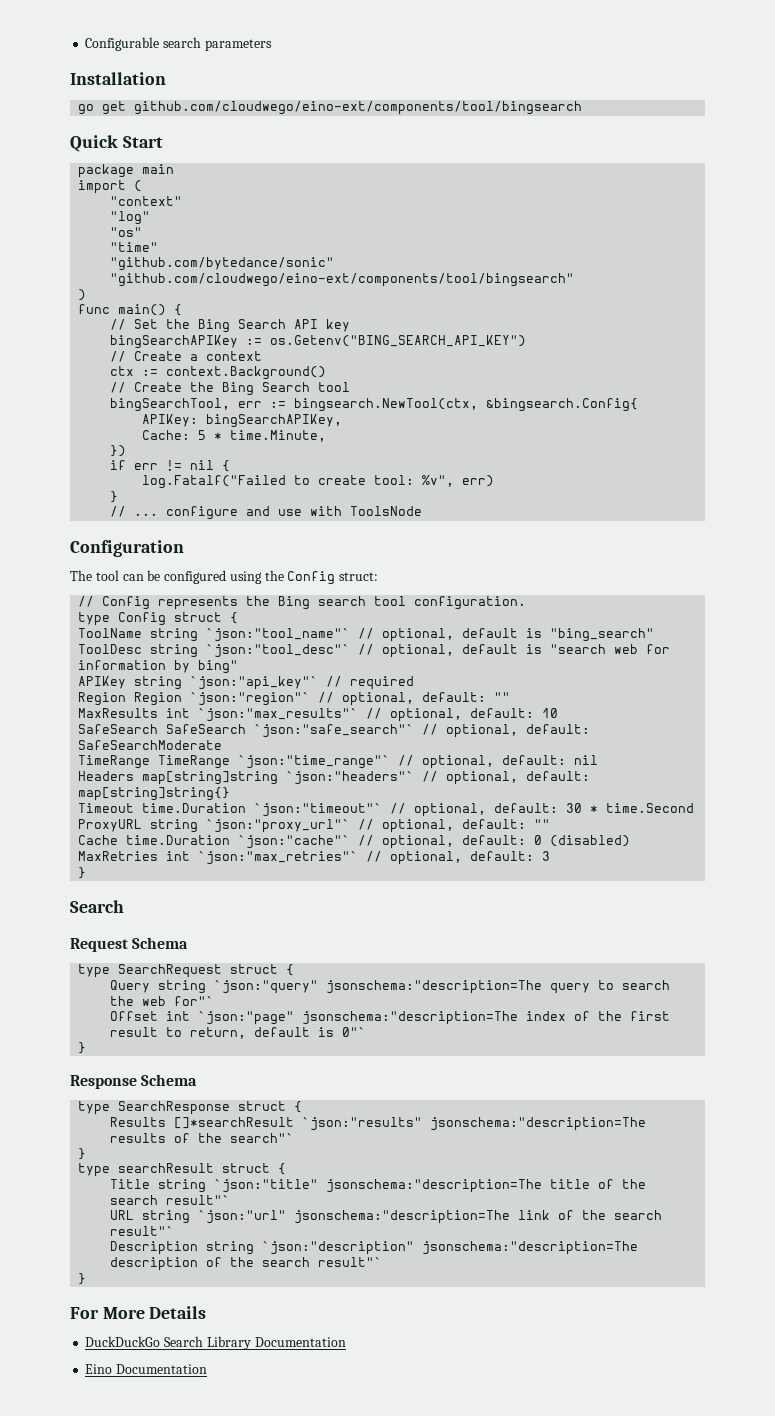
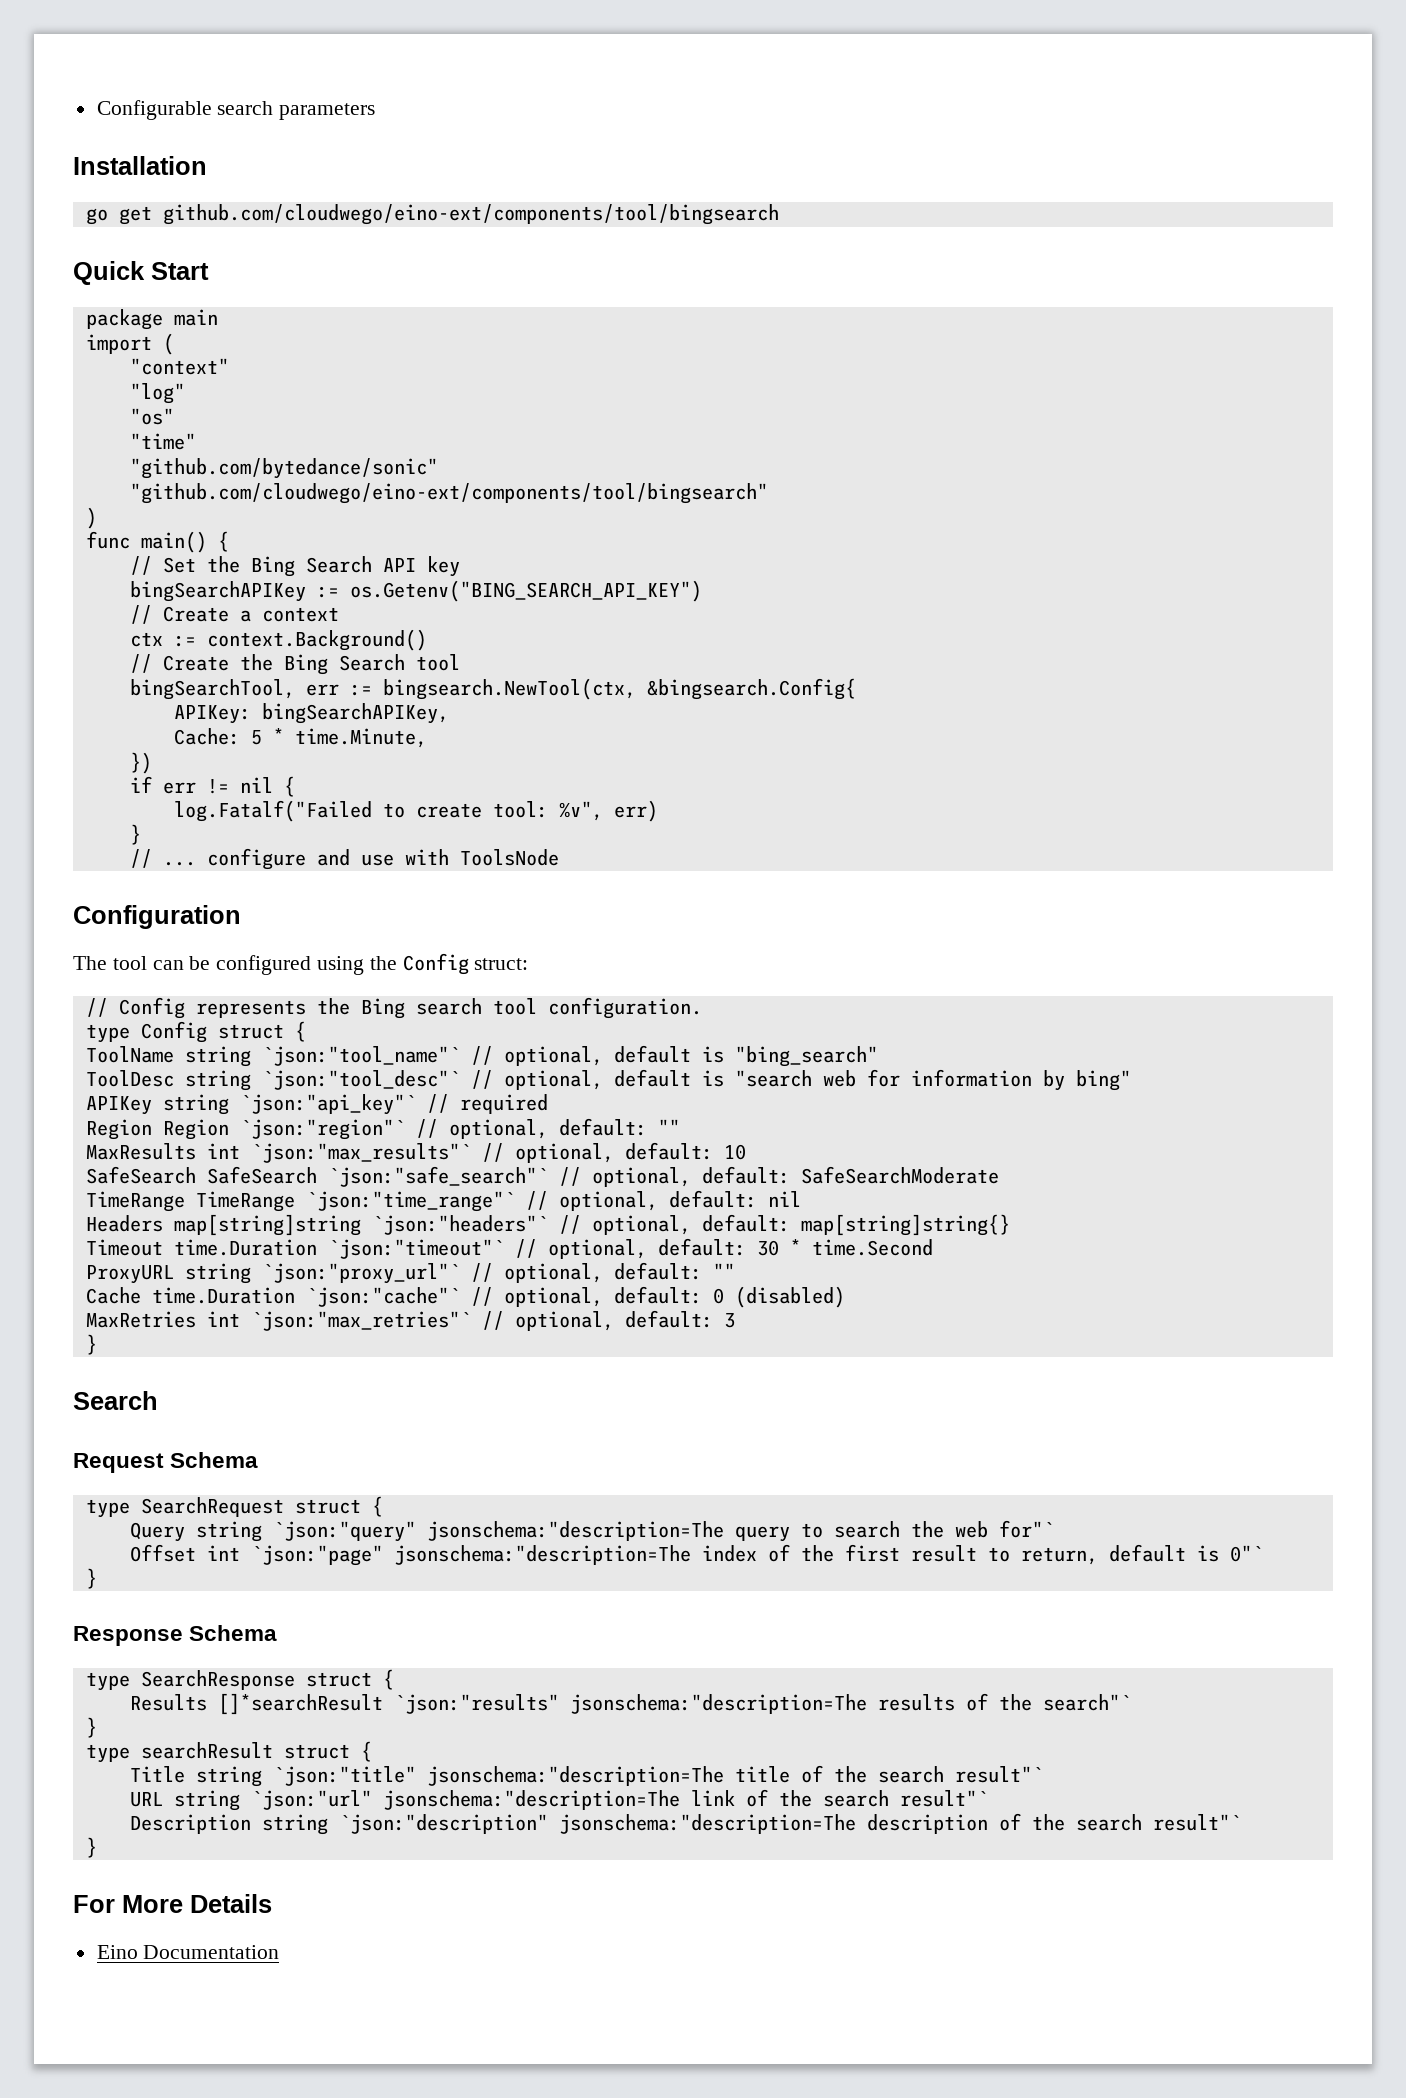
- DuckDuckGo Search Library Documentation

